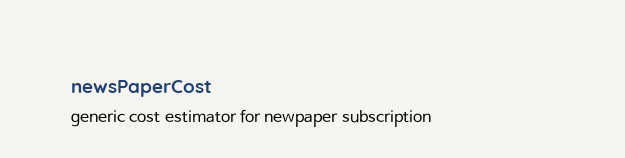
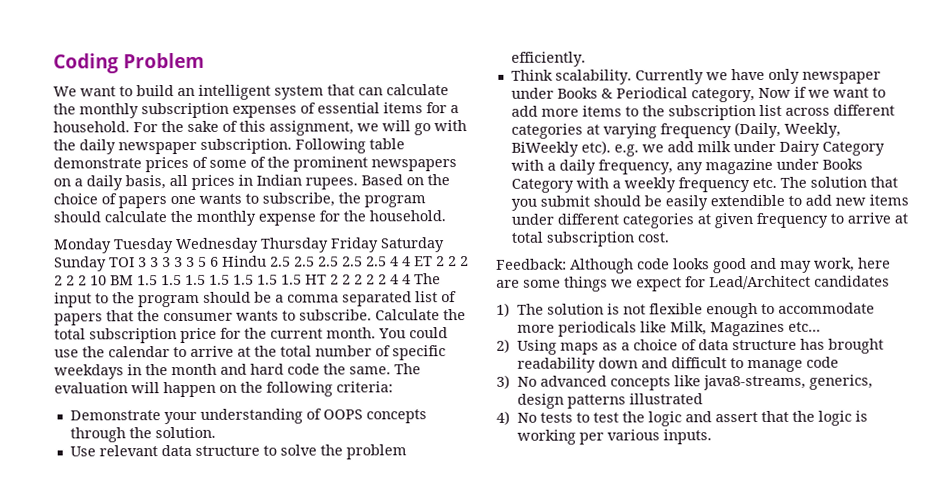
- newsPaperCost
- generic cost estimator for newpaper subscription
+ Coding Problem
+ We want to build an intelligent system that can calculate the monthly subscription expenses of essential items for a household. For the sake of this assignment, we will go with the daily newspaper subscription. Following table demonstrate prices of some of the prominent newspapers on a daily basis, all prices in Indian rupees. Based on the choice of papers one wants to subscribe, the program should calculate the monthly expense for the household.
+ Monday Tuesday Wednesday Thursday Friday Saturday Sunday TOI 3 3 3 3 3 5 6 Hindu 2.5 2.5 2.5 2.5 2.5 4 4 ET 2 2 2 2 2 2 10 BM 1.5 1.5 1.5 1.5 1.5 1.5 1.5 HT 2 2 2 2 2 4 4 The input to the program should be a comma separated list of papers that the consumer wants to subscribe. Calculate the total subscription price for the current month. You could use the calendar to arrive at the total number of specific weekdays in the month and hard code the same. The evaluation will happen on the following criteria:
+ Demonstrate your understanding of OOPS concepts through the solution.
+ Use relevant data structure to solve the problem efficiently.
+ Think scalability. Currently we have only newspaper under Books & Periodical category, Now if we want to add more items to the subscription list across different categories at varying frequency (Daily, Weekly, BiWeekly etc). e.g. we add milk under Dairy Category with a daily frequency, any magazine under Books Category with a weekly frequency etc. The solution that you submit should be easily extendible to add new items under different categories at given frequency to arrive at total subscription cost.
+ Feedback: Although code looks good and may work, here are some things we expect for Lead/Architect candidates
+ 1) The solution is not flexible enough to accommodate more periodicals like Milk, Magazines etc...
+ 2) Using maps as a choice of data structure has brought readability down and difficult to manage code
+ 3) No advanced concepts like java8-streams, generics, design patterns illustrated
+ 4) No tests to test the logic and assert that the logic is working per various inputs.

